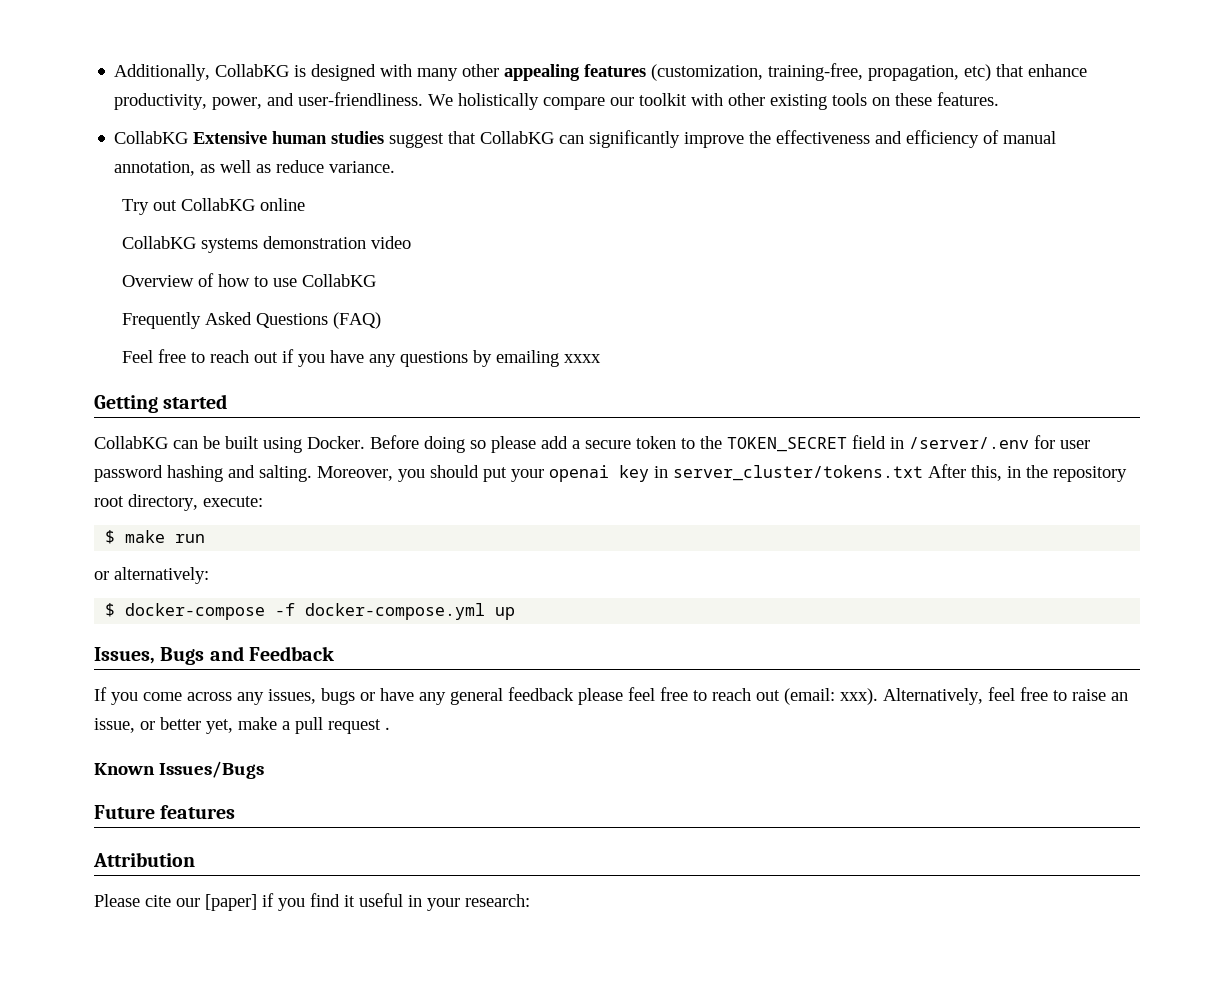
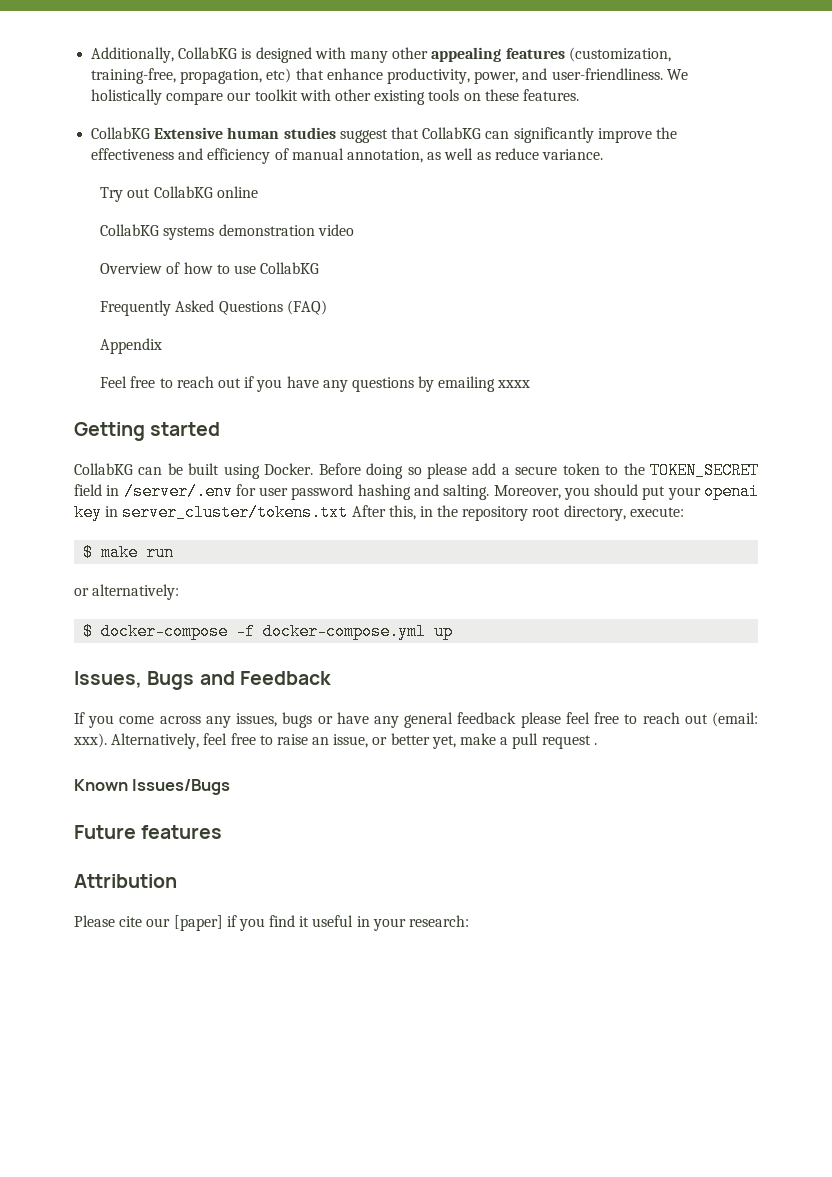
+ Appendix

